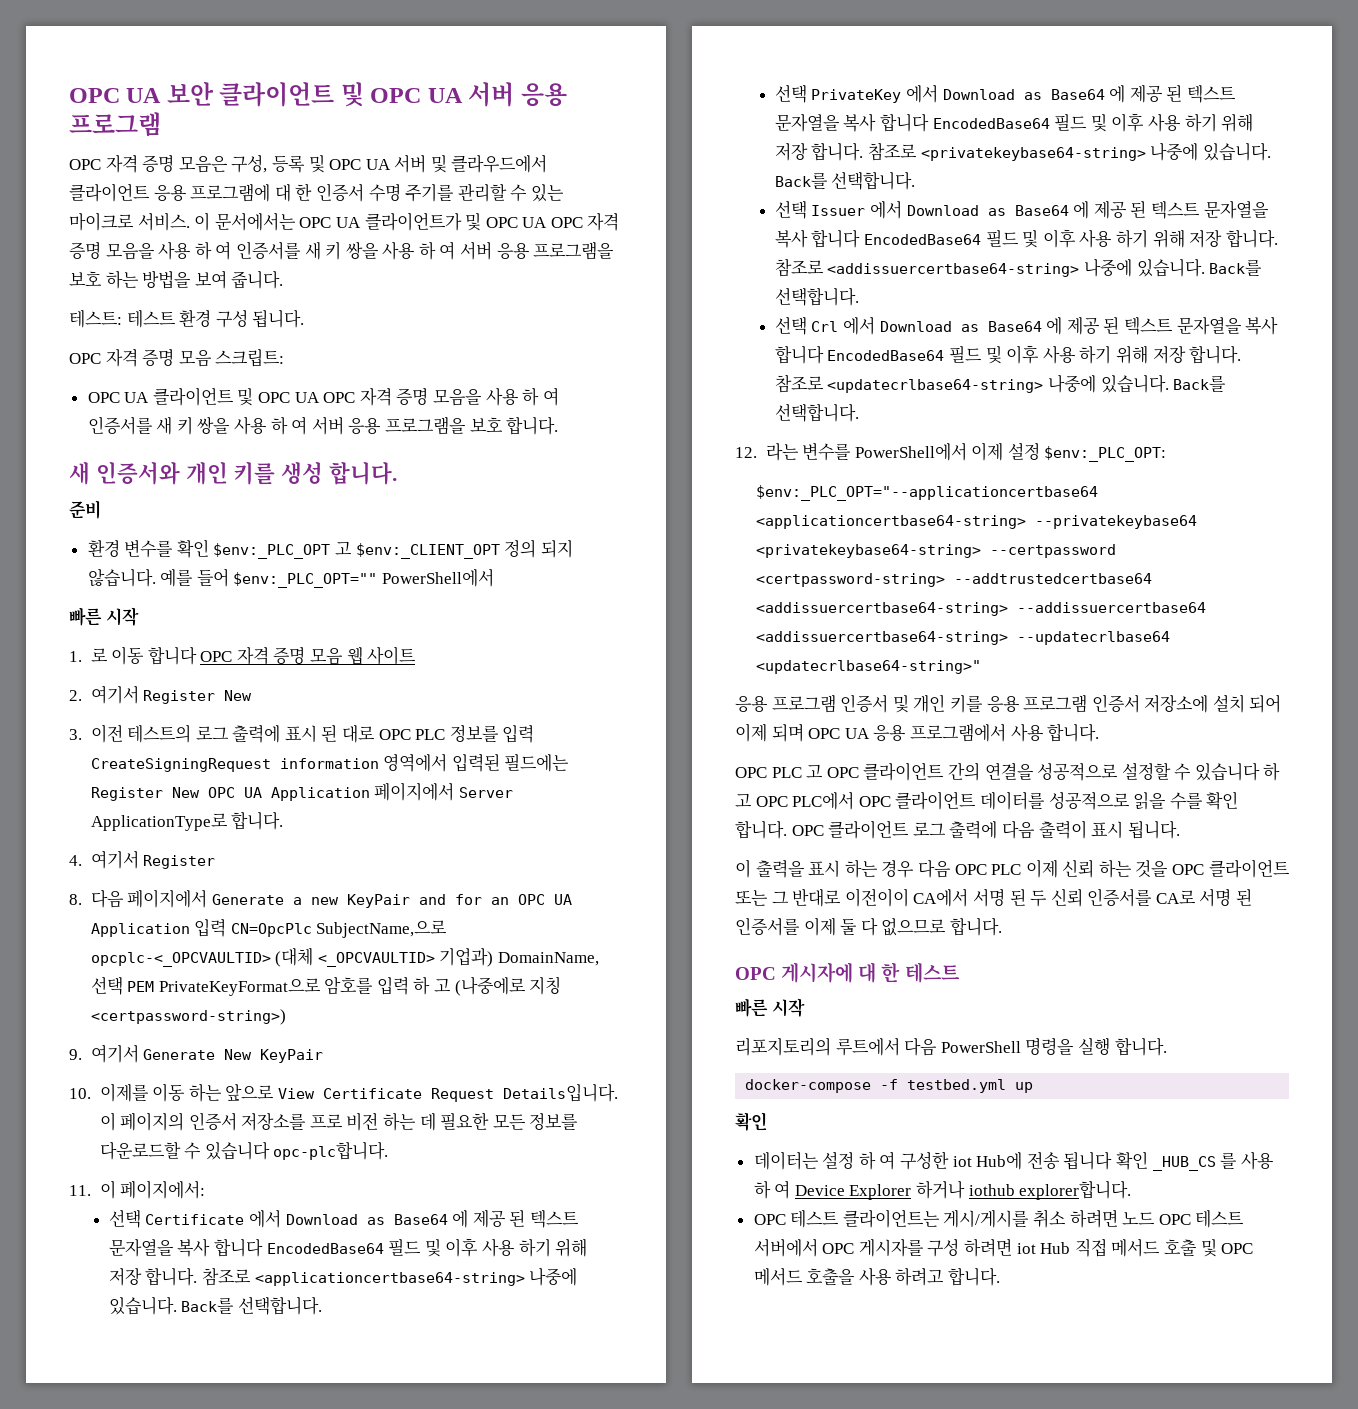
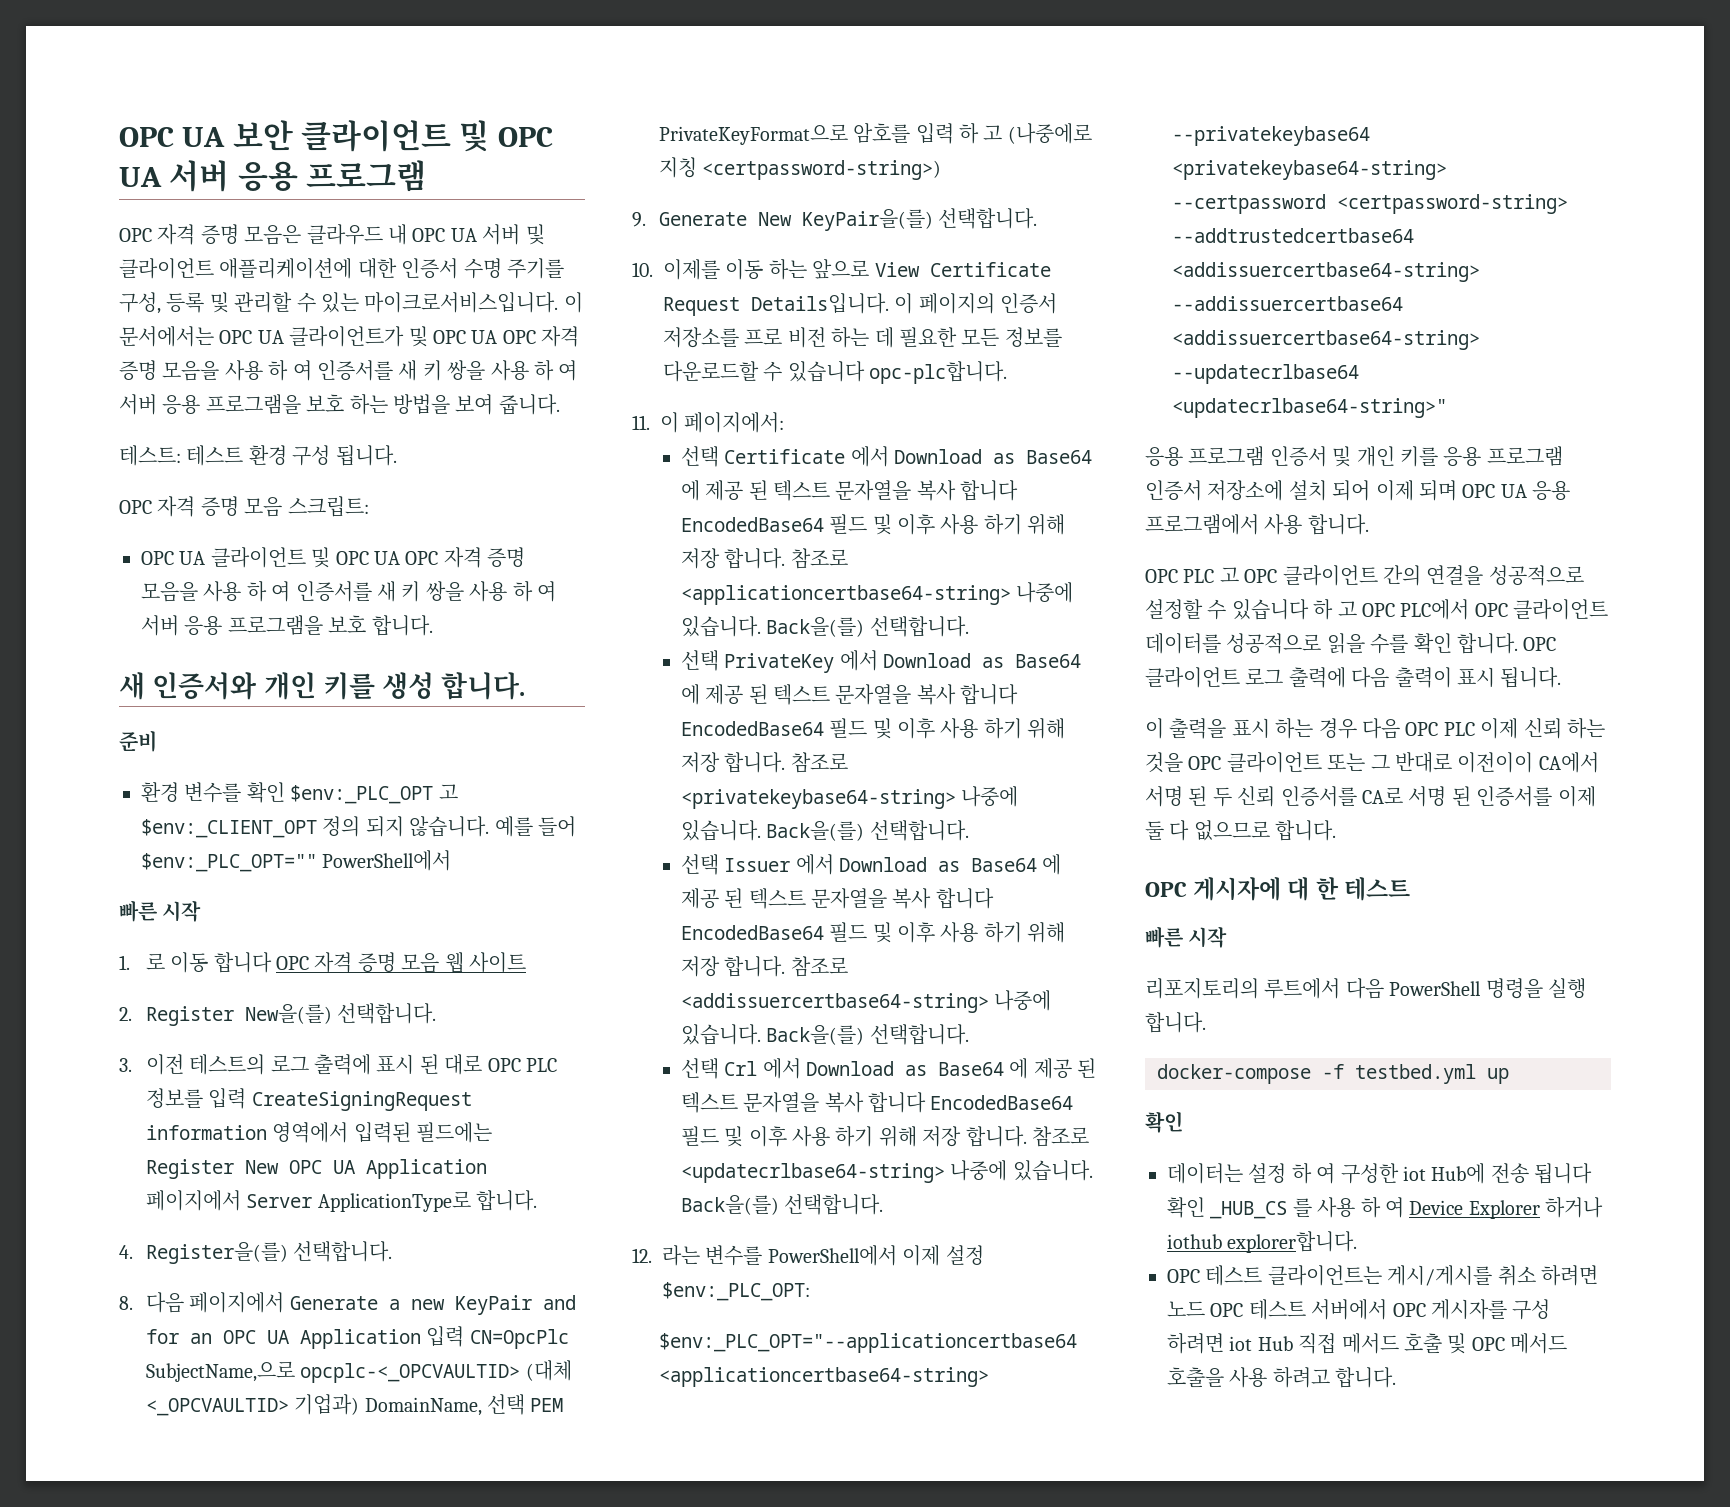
- OPC 자격 증명 모음은 구성, 등록 및 OPC UA 서버 및 클라우드에서 클라이언트 응용 프로그램에 대 한 인증서 수명 주기를 관리할 수 있는 마이크로 서비스.
+ OPC 자격 증명 모음은 클라우드 내 OPC UA 서버 및 클라이언트 애플리케이션에 대한 인증서 수명 주기를 구성, 등록 및 관리할 수 있는 마이크로서비스입니다.
- 2. 여기서 Register New
+ 2. Register New을(를) 선택합니다.
- 4. 여기서 Register
+ 4. Register을(를) 선택합니다.
- 9. 여기서 Generate New KeyPair
+ 9. Generate New KeyPair을(를) 선택합니다.
- 참조로 <applicationcertbase64-string> 나중에 있습니다. Back를 선택합니다.
+ 참조로 <applicationcertbase64-string> 나중에 있습니다. Back을(를) 선택합니다.
- 참조로 <privatekeybase64-string> 나중에 있습니다. Back를 선택합니다.
+ 참조로 <privatekeybase64-string> 나중에 있습니다. Back을(를) 선택합니다.
- 참조로 <addissuercertbase64-string> 나중에 있습니다. Back를 선택합니다.
+ 참조로 <addissuercertbase64-string> 나중에 있습니다. Back을(를) 선택합니다.
- 참조로 <updatecrlbase64-string> 나중에 있습니다. Back를 선택합니다.
+ 참조로 <updatecrlbase64-string> 나중에 있습니다. Back을(를) 선택합니다.

